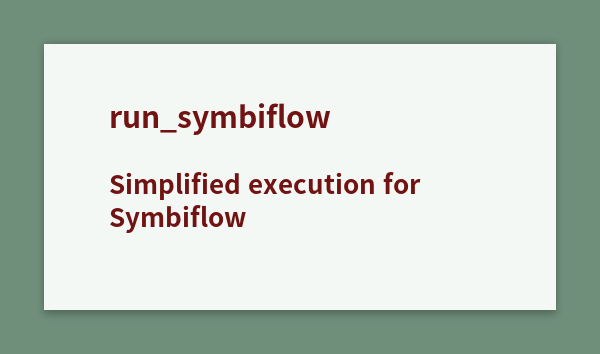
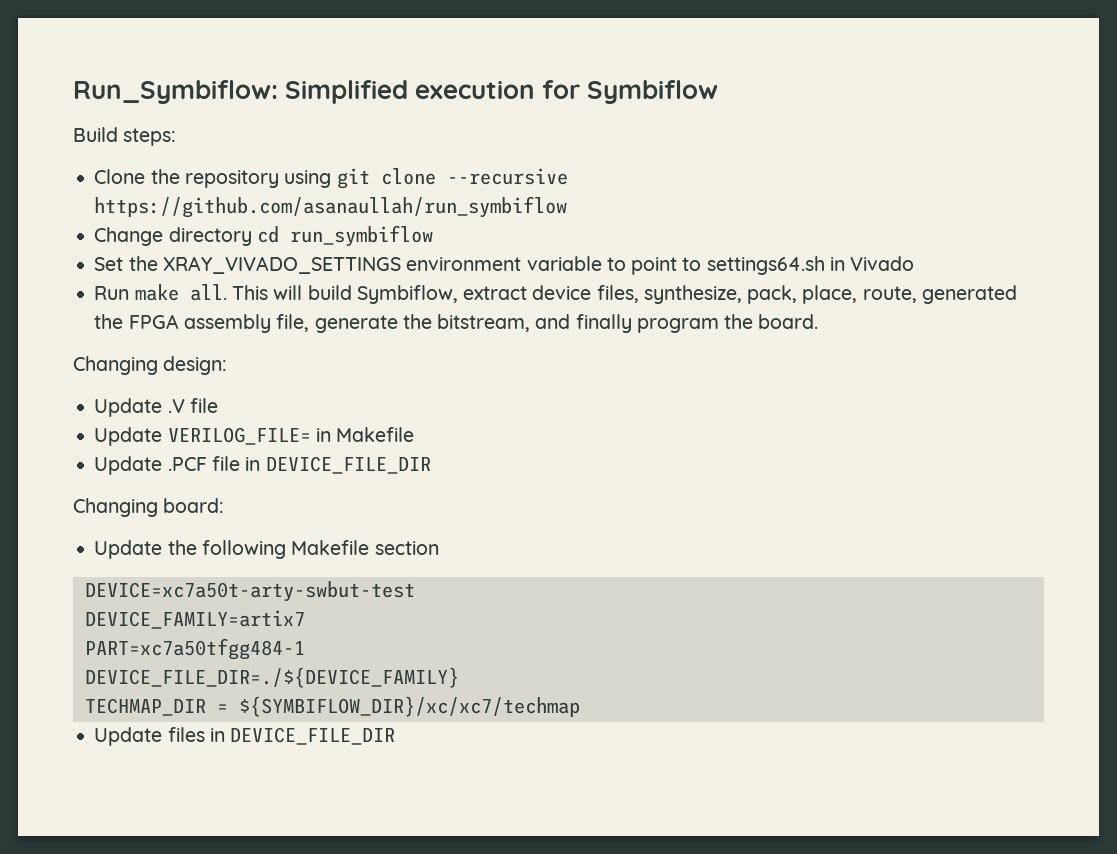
- run_symbiflow
- Simplified execution for Symbiflow
+ Run_Symbiflow: Simplified execution for Symbiflow
+ Build steps:
+ Clone the repository using git clone --recursive https://github.com/asanaullah/run_symbiflow
+ Change directory cd run_symbiflow
+ Set the XRAY_VIVADO_SETTINGS environment variable to point to settings64.sh in Vivado
+ Run make all. This will build Symbiflow, extract device files, synthesize, pack, place, route, generated the FPGA assembly file, generate the bitstream, and finally program the board.
+ Changing design:
+ Update .V file
+ Update VERILOG_FILE= in Makefile
+ Update .PCF file in DEVICE_FILE_DIR
+ Changing board:
+ Update the following Makefile section
+ DEVICE=xc7a50t-arty-swbut-test
+ DEVICE_FAMILY=artix7
+ PART=xc7a50tfgg484-1
+ DEVICE_FILE_DIR=./${DEVICE_FAMILY}
+ TECHMAP_DIR = ${SYMBIFLOW_DIR}/xc/xc7/techmap
+ Update files in DEVICE_FILE_DIR

